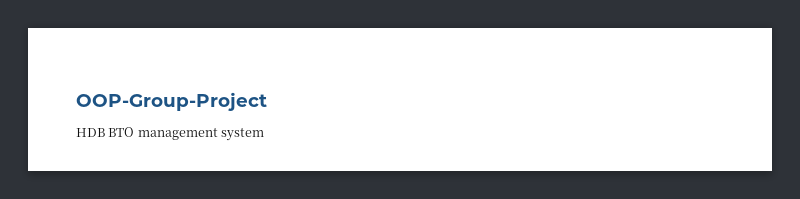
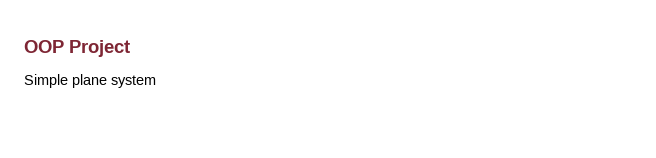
- OOP-Group-Project
- HDB BTO management system
+ OOP Project
+ Simple plane system

